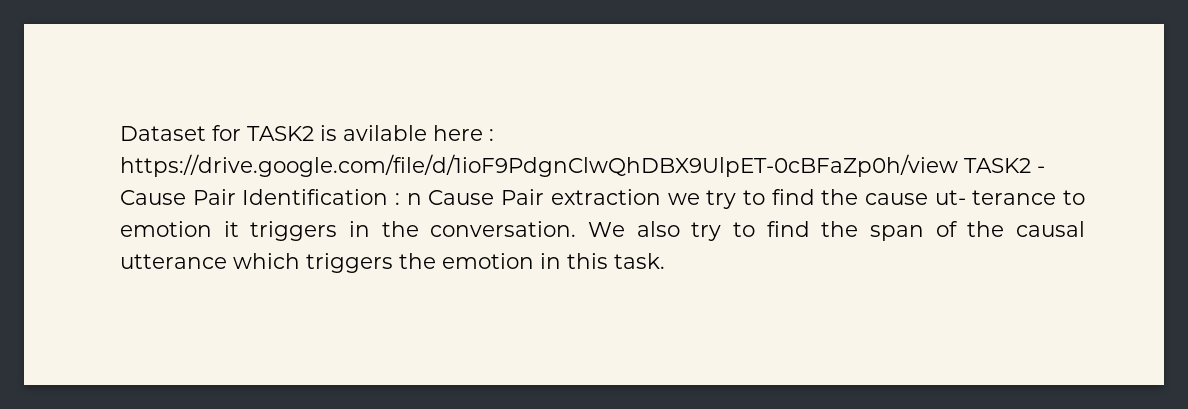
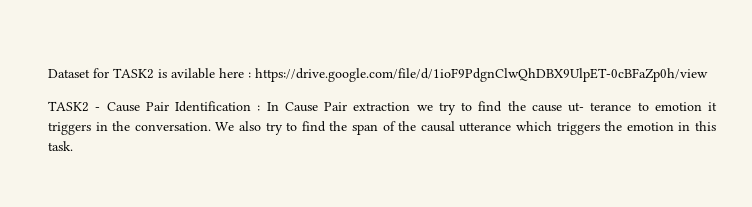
- Dataset for TASK2 is avilable here : https://drive.google.com/file/d/1ioF9PdgnClwQhDBX9UlpET-0cBFaZp0h/view TASK2 - Cause Pair Identification : n Cause Pair extraction we try to find the cause ut- terance to emotion it triggers in the conversation.
+ Dataset for TASK2 is avilable here : https://drive.google.com/file/d/1ioF9PdgnClwQhDBX9UlpET-0cBFaZp0h/view
+ TASK2 - Cause Pair Identification : In Cause Pair extraction we try to find the cause ut- terance to emotion it triggers in the conversation.

